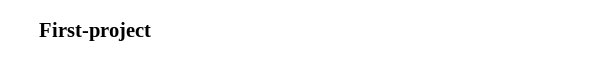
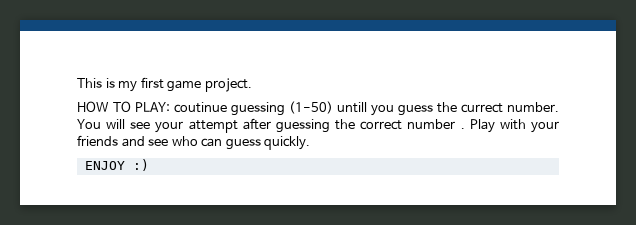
- First-project
+ This is my first game project.
+ HOW TO PLAY: coutinue guessing (1-50) untill you guess the currect number. You will see your attempt after guessing the correct number . Play with your friends and see who can guess quickly.
+ ENJOY :)

